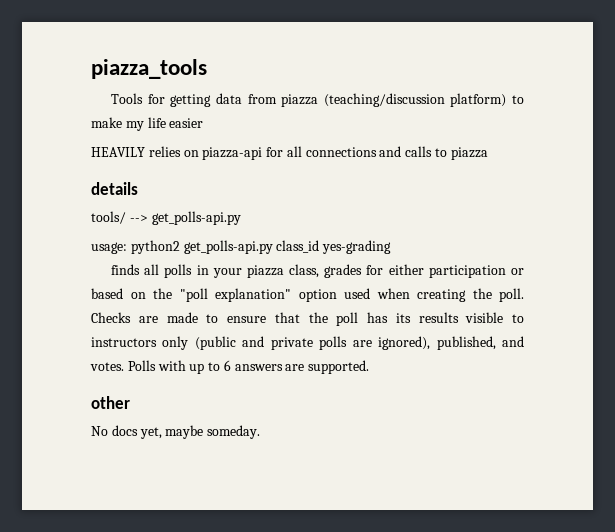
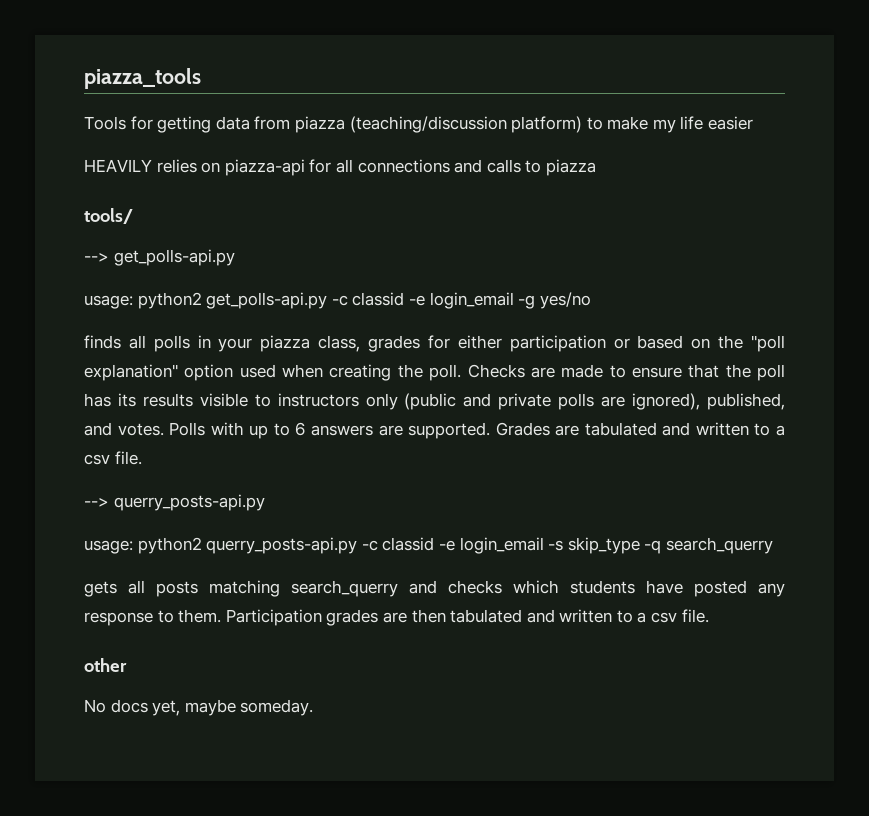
- details
- tools/ --> get_polls-api.py
+ tools/
+ --> get_polls-api.py
- usage: python2 get_polls-api.py class_id yes-grading
+ usage: python2 get_polls-api.py -c classid -e login_email -g yes/no
+ Grades are tabulated and written to a csv file.
+ --> querry_posts-api.py
+ usage: python2 querry_posts-api.py -c classid -e login_email -s skip_type -q search_querry
+ gets all posts matching search_querry and checks which students have posted any response to them. Participation grades are then tabulated and written to a csv file.

